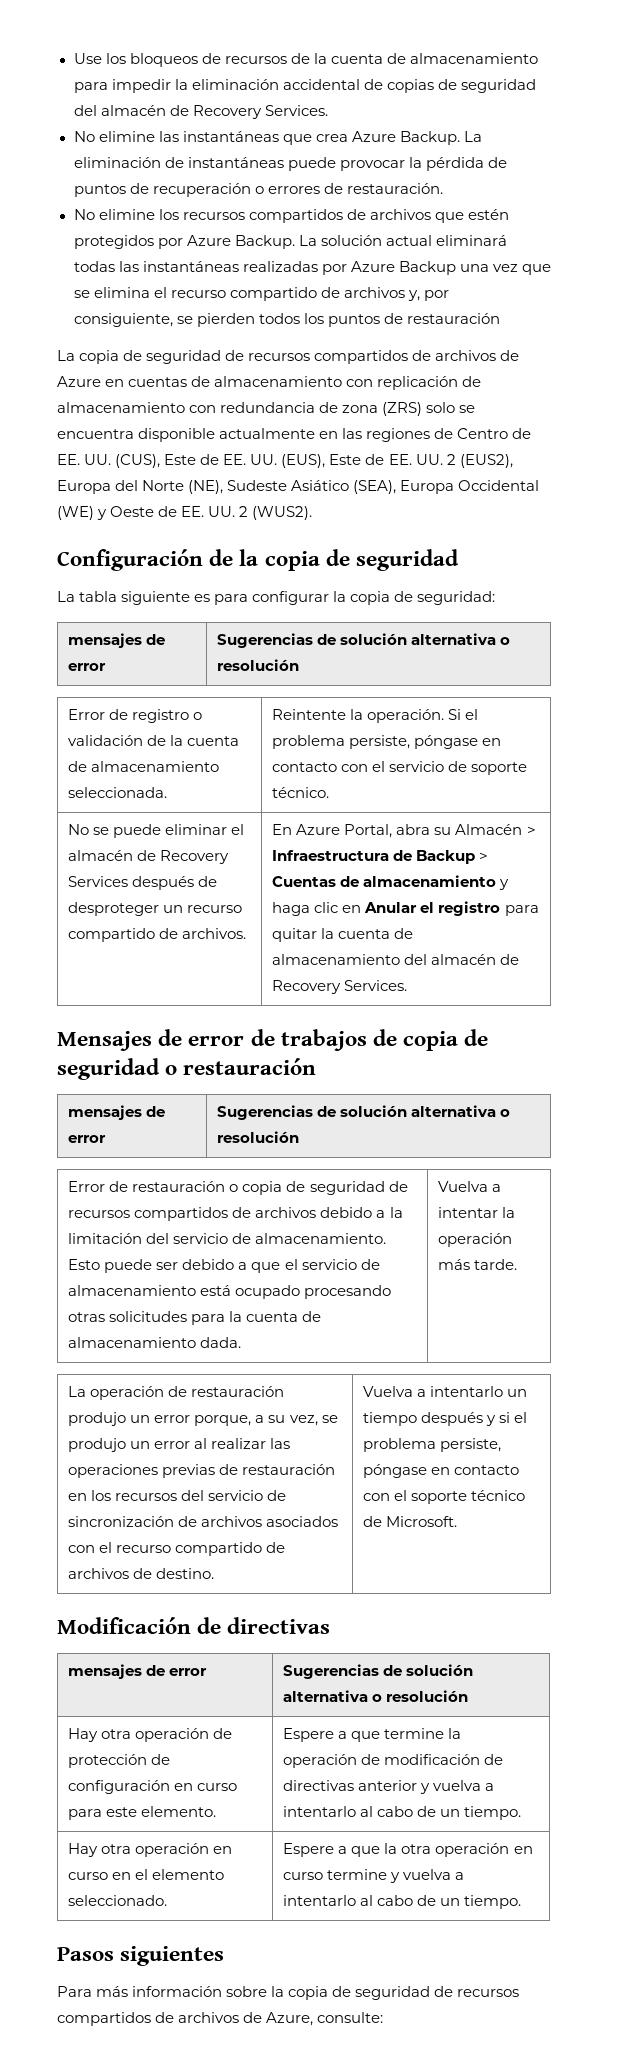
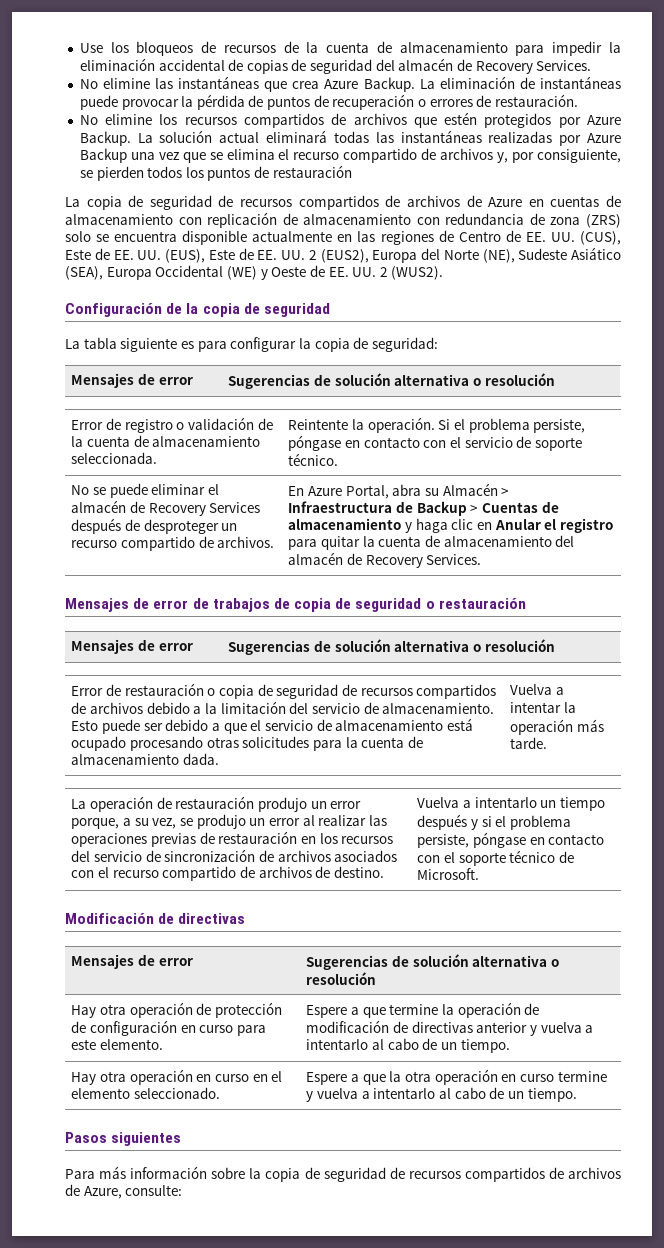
  La tabla siguiente es para configurar la copia de seguridad:
- mensajes de error | Sugerencias de solución alternativa o resolución
+ Mensajes de error | Sugerencias de solución alternativa o resolución
  Mensajes de error de trabajos de copia de seguridad o restauración
- mensajes de error | Sugerencias de solución alternativa o resolución
+ Mensajes de error | Sugerencias de solución alternativa o resolución
  Modificación de directivas
- mensajes de error | Sugerencias de solución alternativa o resolución
+ Mensajes de error | Sugerencias de solución alternativa o resolución

